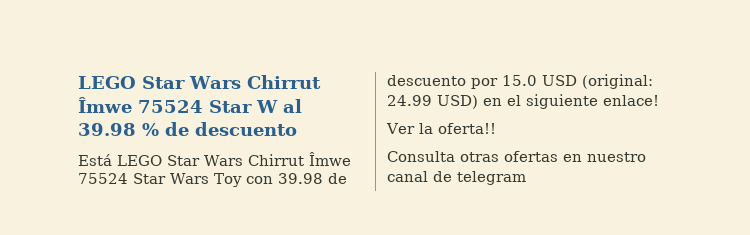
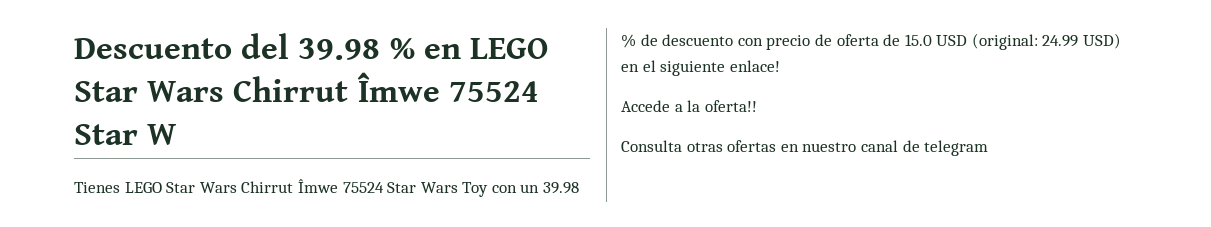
- LEGO Star Wars Chirrut Îmwe 75524 Star W al 39.98 % de descuento
- Está LEGO Star Wars Chirrut Îmwe 75524 Star Wars Toy con 39.98 de descuento por 15.0 USD (original: 24.99 USD) en el siguiente enlace!
+ Descuento del 39.98 % en LEGO Star Wars Chirrut Îmwe 75524 Star W
+ Tienes LEGO Star Wars Chirrut Îmwe 75524 Star Wars Toy con un 39.98 % de descuento con precio de oferta de 15.0 USD (original: 24.99 USD) en el siguiente enlace!
- Ver la oferta!!
+ Accede a la oferta!!

